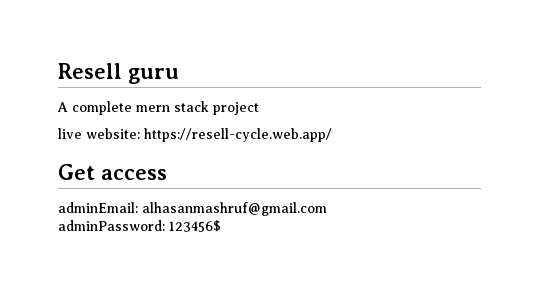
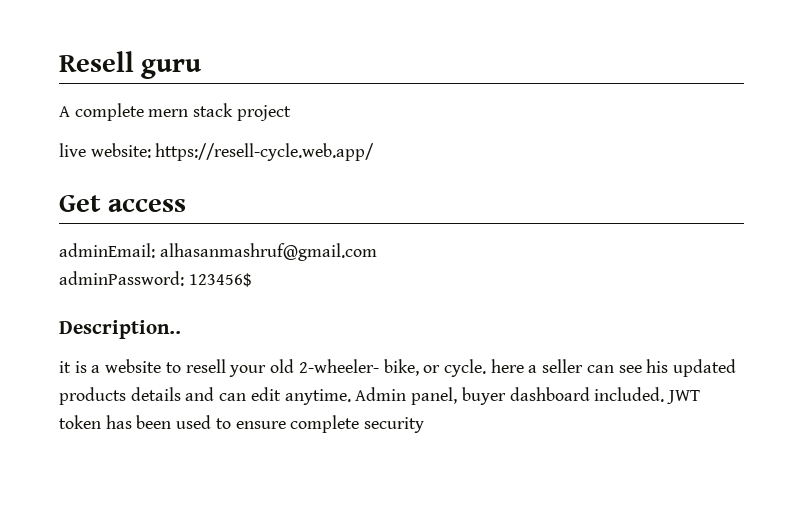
+ Description..
+ it is a website to resell your old 2-wheeler- bike, or cycle. here a seller can see his updated products details and can edit anytime. Admin panel, buyer dashboard included. JWT token has been used to ensure complete security

